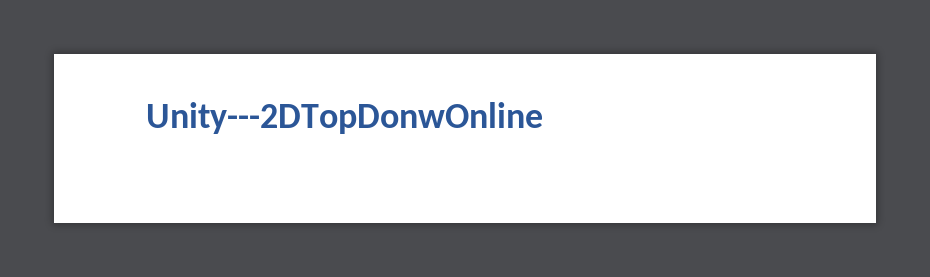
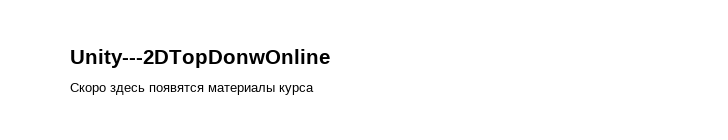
+ Скоро здесь появятся материалы курса

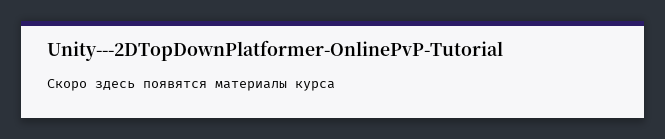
- Unity---2DTopDonwOnline
+ Unity---2DTopDownPlatformer-OnlinePvP-Tutorial

